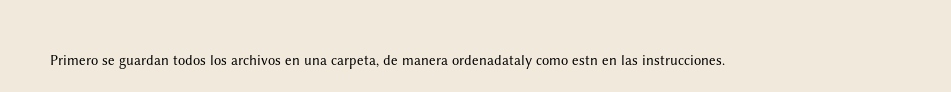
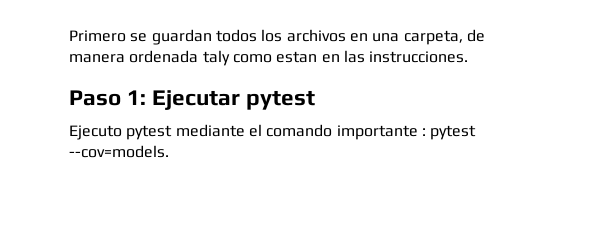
- Primero se guardan todos los archivos en una carpeta, de manera ordenadataly como estn en las instrucciones.
+ Primero se guardan todos los archivos en una carpeta, de manera ordenada taly como estan en las instrucciones.
+ Paso 1: Ejecutar pytest
+ Ejecuto pytest mediante el comando importante : pytest --cov=models.

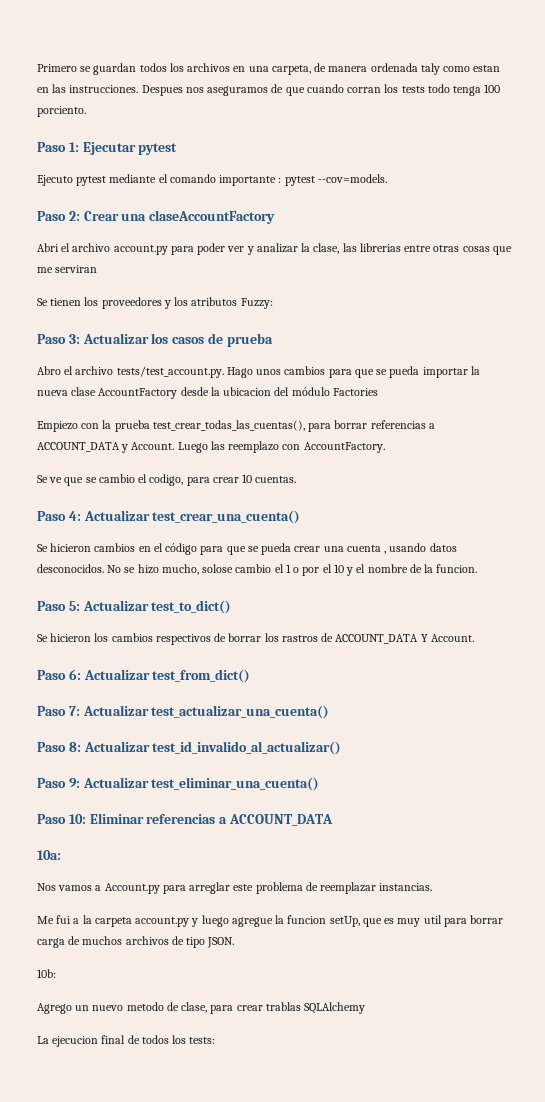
+ Despues nos aseguramos de que cuando corran los tests todo tenga 100 porciento.
+ Paso 2: Crear una claseAccountFactory
+ Abri el archivo account.py para poder ver y analizar la clase, las librerias entre otras cosas que me serviran
+ Se tienen los proveedores y los atributos Fuzzy:
+ Paso 3: Actualizar los casos de prueba
+ Abro el archivo tests/test_account.py. Hago unos cambios para que se pueda importar la nueva clase AccountFactory desde la ubicacion del módulo Factories
+ Empiezo con la prueba test_crear_todas_las_cuentas(), para borrar referencias a ACCOUNT_DATA y Account. Luego las reemplazo con AccountFactory.
+ Se ve que se cambio el codigo, para crear 10 cuentas.
+ Paso 4: Actualizar test_crear_una_cuenta()
+ Se hicieron cambios en el código para que se pueda crear una cuenta , usando datos desconocidos. No se hizo mucho, solose cambio el 1 o por el 10 y el nombre de la funcion.
+ Paso 5: Actualizar test_to_dict()
+ Se hicieron los cambios respectivos de borrar los rastros de ACCOUNT_DATA Y Account.
+ Paso 6: Actualizar test_from_dict()
+ Paso 7: Actualizar test_actualizar_una_cuenta()
+ Paso 8: Actualizar test_id_invalido_al_actualizar()
+ Paso 9: Actualizar test_eliminar_una_cuenta()
+ Paso 10: Eliminar referencias a ACCOUNT_DATA
+ 10a:
+ Nos vamos a Account.py para arreglar este problema de reemplazar instancias.
+ Me fui a la carpeta account.py y luego agregue la funcion setUp, que es muy util para borrar carga de muchos archivos de tipo JSON.
+ 10b:
+ Agrego un nuevo metodo de clase, para crear trablas SQLAlchemy
+ La ejecucion final de todos los tests:

